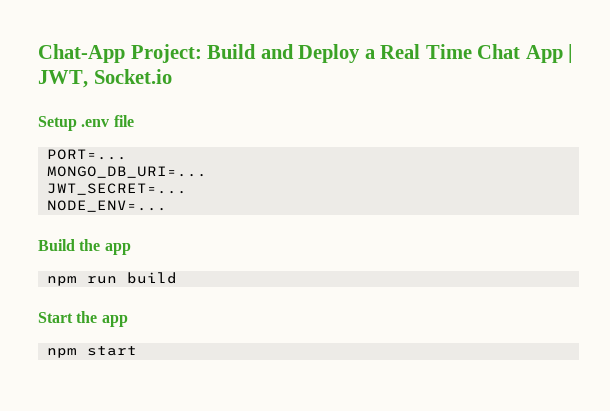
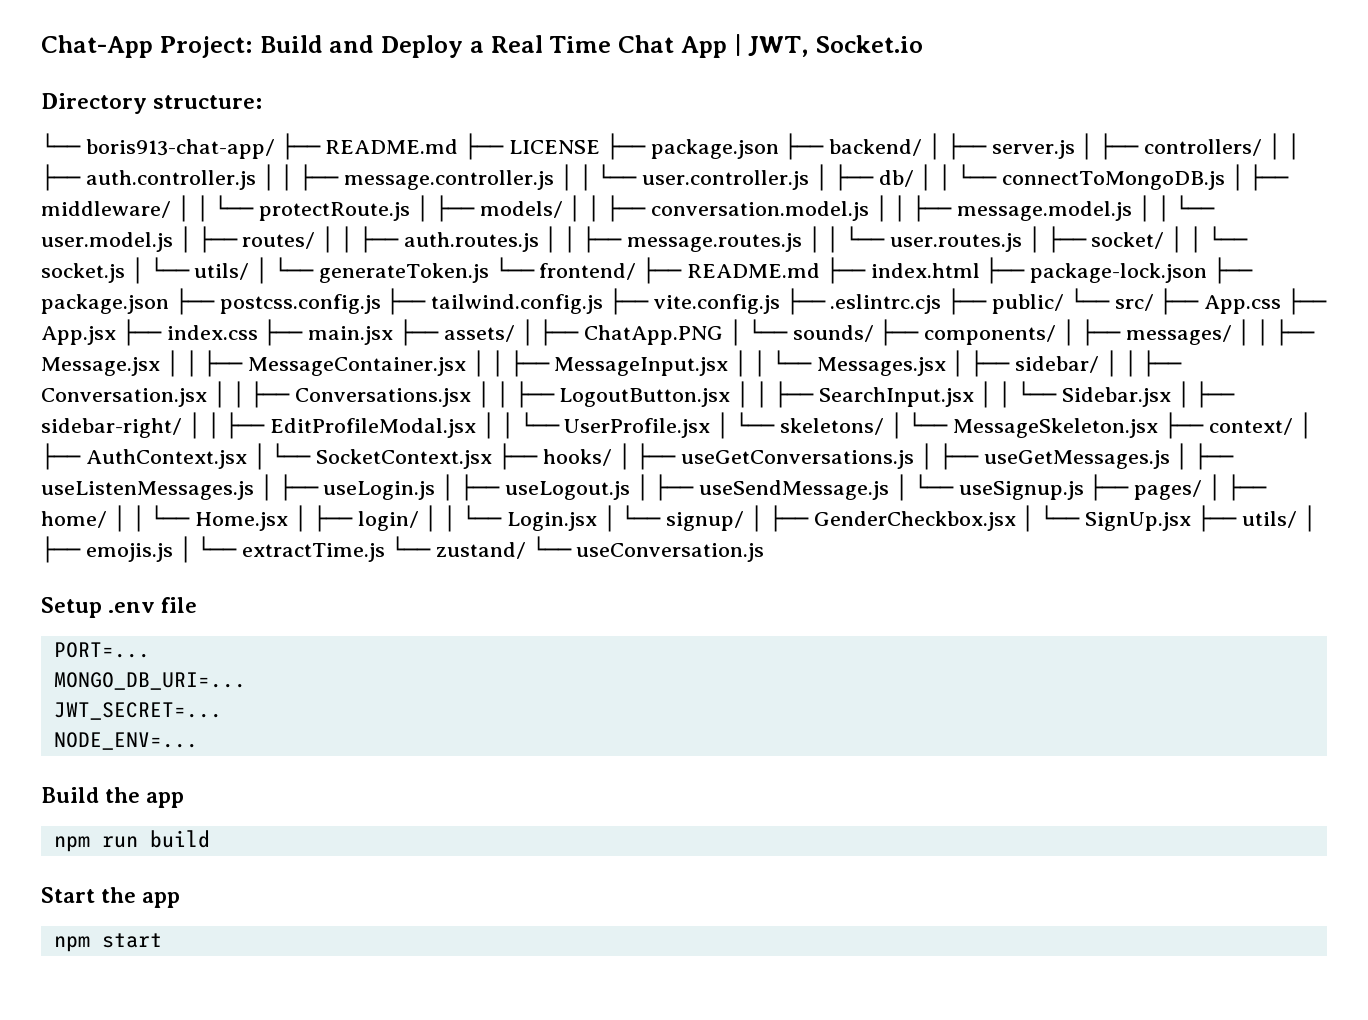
+ Directory structure:
+ └── boris913-chat-app/ ├── README.md ├── LICENSE ├── package.json ├── backend/ │ ├── server.js │ ├── controllers/ │ │ ├── auth.controller.js │ │ ├── message.controller.js │ │ └── user.controller.js │ ├── db/ │ │ └── connectToMongoDB.js │ ├── middleware/ │ │ └── protectRoute.js │ ├── models/ │ │ ├── conversation.model.js │ │ ├── message.model.js │ │ └── user.model.js │ ├── routes/ │ │ ├── auth.routes.js │ │ ├── message.routes.js │ │ └── user.routes.js │ ├── socket/ │ │ └── socket.js │ └── utils/ │ └── generateToken.js └── frontend/ ├── README.md ├── index.html ├── package-lock.json ├── package.json ├── postcss.config.js ├── tailwind.config.js ├── vite.config.js ├── .eslintrc.cjs ├── public/ └── src/ ├── App.css ├── App.jsx ├── index.css ├── main.jsx ├── assets/ │ ├── ChatApp.PNG │ └── sounds/ ├── components/ │ ├── messages/ │ │ ├── Message.jsx │ │ ├── MessageContainer.jsx │ │ ├── MessageInput.jsx │ │ └── Messages.jsx │ ├── sidebar/ │ │ ├── Conversation.jsx │ │ ├── Conversations.jsx │ │ ├── LogoutButton.jsx │ │ ├── SearchInput.jsx │ │ └── Sidebar.jsx │ ├── sidebar-right/ │ │ ├── EditProfileModal.jsx │ │ └── UserProfile.jsx │ └── skeletons/ │ └── MessageSkeleton.jsx ├── context/ │ ├── AuthContext.jsx │ └── SocketContext.jsx ├── hooks/ │ ├── useGetConversations.js │ ├── useGetMessages.js │ ├── useListenMessages.js │ ├── useLogin.js │ ├── useLogout.js │ ├── useSendMessage.js │ └── useSignup.js ├── pages/ │ ├── home/ │ │ └── Home.jsx │ ├── login/ │ │ └── Login.jsx │ └── signup/ │ ├── GenderCheckbox.jsx │ └── SignUp.jsx ├── utils/ │ ├── emojis.js │ └── extractTime.js └── zustand/ └── useConversation.js

